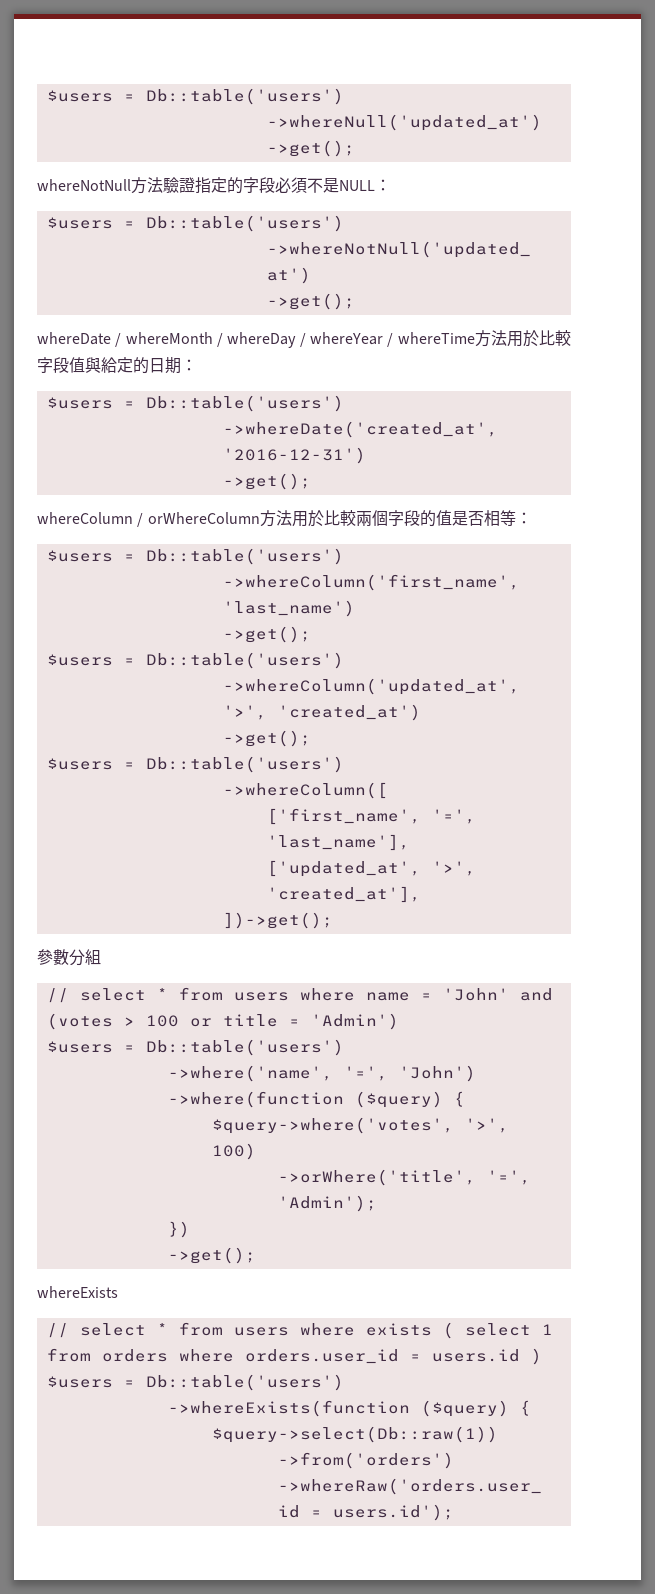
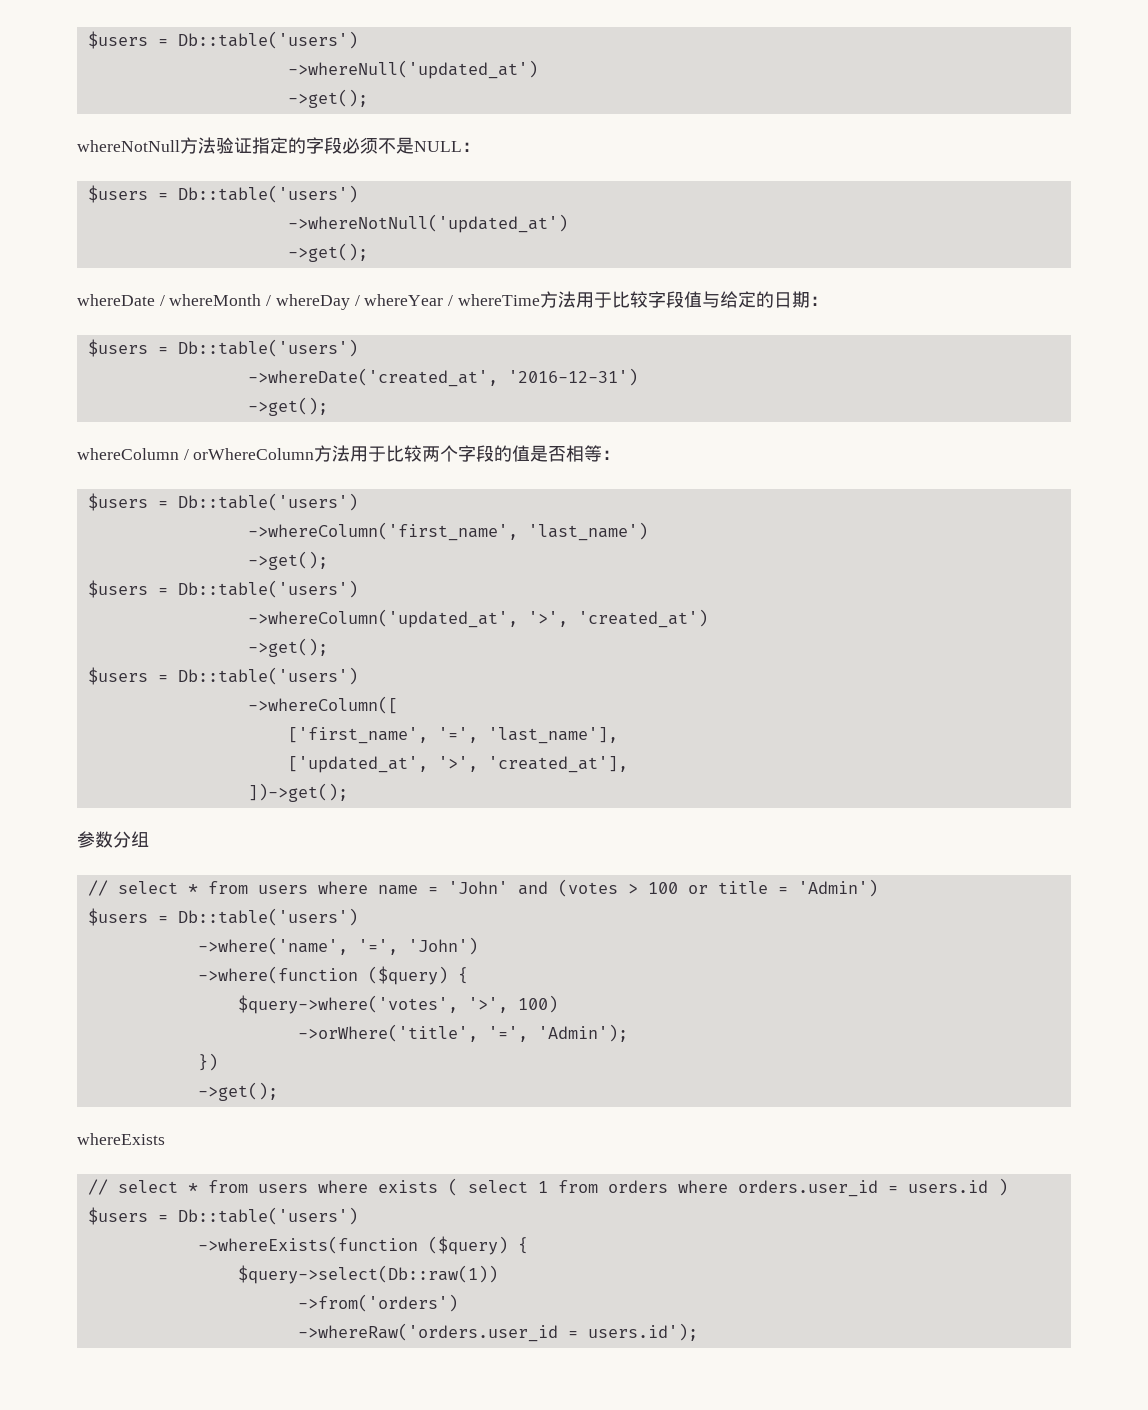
- whereNotNull方法驗證指定的字段必須不是NULL：
+ whereNotNull方法验证指定的字段必须不是NULL：
- whereDate / whereMonth / whereDay / whereYear / whereTime方法用於比較字段值與給定的日期：
+ whereDate / whereMonth / whereDay / whereYear / whereTime方法用于比较字段值与给定的日期：
- whereColumn / orWhereColumn方法用於比較兩個字段的值是否相等：
+ whereColumn / orWhereColumn方法用于比较两个字段的值是否相等：
- 參數分組
+ 参数分组

